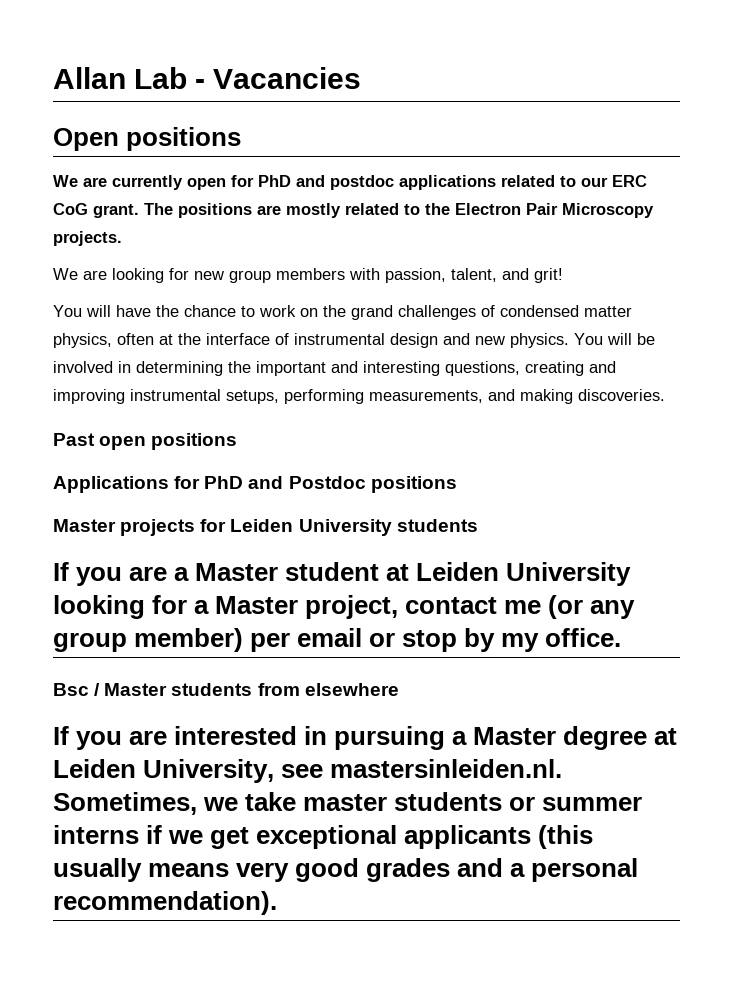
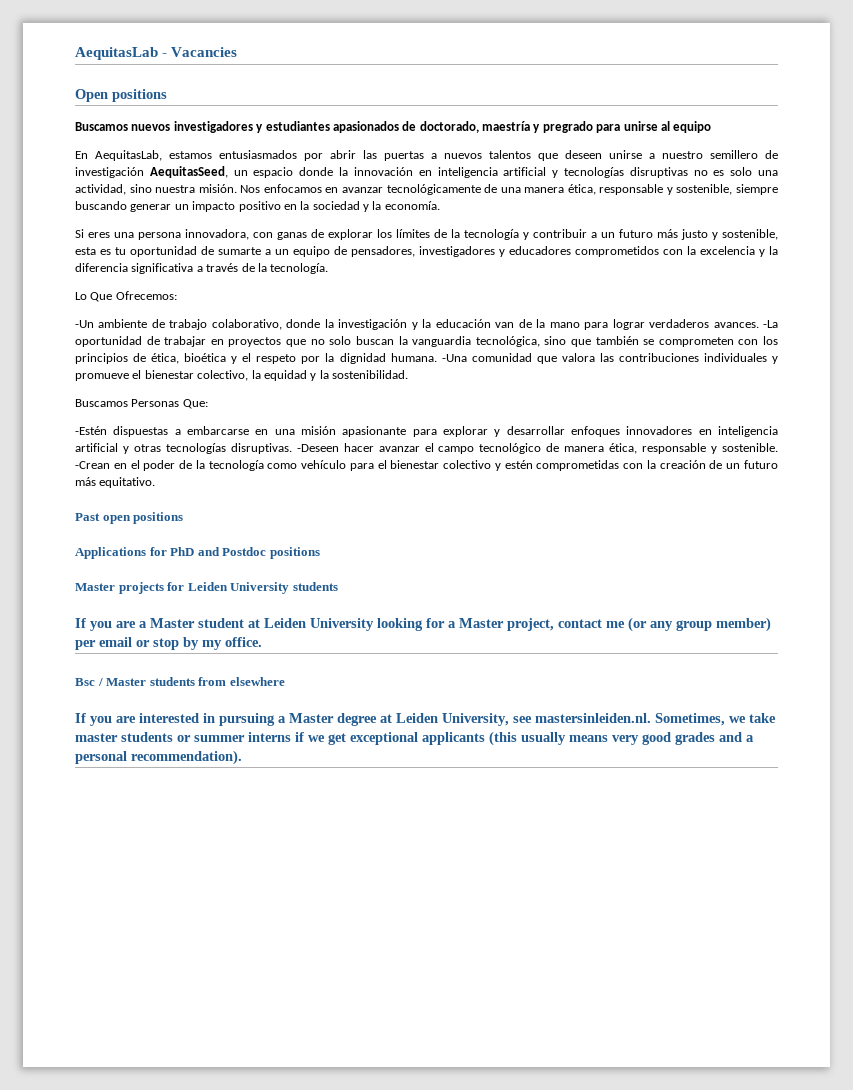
- Allan Lab - Vacancies
+ AequitasLab - Vacancies
- We are currently open for PhD and postdoc applications related to our ERC CoG grant. The positions are mostly related to the Electron Pair Microscopy projects.
- We are looking for new group members with passion, talent, and grit!
- You will have the chance to work on the grand challenges of condensed matter physics, often at the interface of instrumental design and new physics. You will be involved in determining the important and interesting questions, creating and improving instrumental setups, performing measurements, and making discoveries.
+ Buscamos nuevos investigadores y estudiantes apasionados de doctorado, maestría y pregrado para unirse al equipo
+ En AequitasLab, estamos entusiasmados por abrir las puertas a nuevos talentos que deseen unirse a nuestro semillero de investigación AequitasSeed, un espacio donde la innovación en inteligencia artificial y tecnologías disruptivas no es solo una actividad, sino nuestra misión. Nos enfocamos en avanzar tecnológicamente de una manera ética, responsable y sostenible, siempre buscando generar un impacto positivo en la sociedad y la economía.
+ Si eres una persona innovadora, con ganas de explorar los límites de la tecnología y contribuir a un futuro más justo y sostenible, esta es tu oportunidad de sumarte a un equipo de pensadores, investigadores y educadores comprometidos con la excelencia y la diferencia significativa a través de la tecnología.
+ Lo Que Ofrecemos:
+ -Un ambiente de trabajo colaborativo, donde la investigación y la educación van de la mano para lograr verdaderos avances. -La oportunidad de trabajar en proyectos que no solo buscan la vanguardia tecnológica, sino que también se comprometen con los principios de ética, bioética y el respeto por la dignidad humana. -Una comunidad que valora las contribuciones individuales y promueve el bienestar colectivo, la equidad y la sostenibilidad.
+ Buscamos Personas Que:
+ -Estén dispuestas a embarcarse en una misión apasionante para explorar y desarrollar enfoques innovadores en inteligencia artificial y otras tecnologías disruptivas. -Deseen hacer avanzar el campo tecnológico de manera ética, responsable y sostenible. -Crean en el poder de la tecnología como vehículo para el bienestar colectivo y estén comprometidas con la creación de un futuro más equitativo.

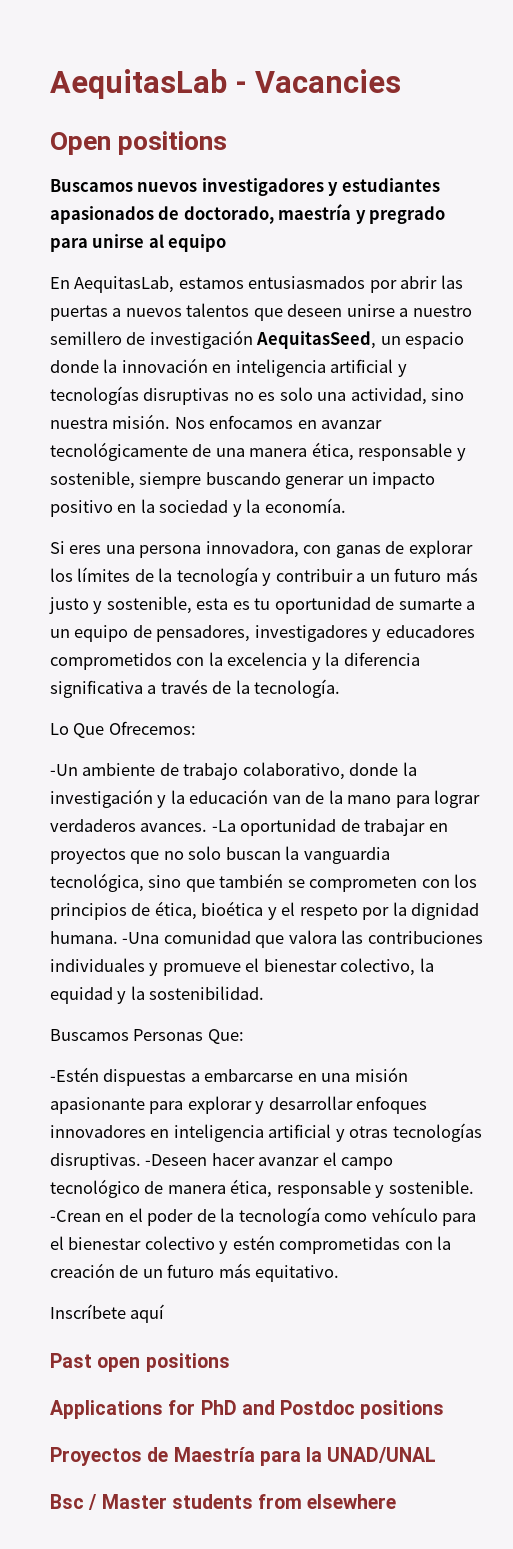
+ Inscríbete aquí
- Master projects for Leiden University students
- If you are a Master student at Leiden University looking for a Master project, contact me (or any group member) per email or stop by my office.
+ Proyectos de Maestría para la UNAD/UNAL
- If you are interested in pursuing a Master degree at Leiden University, see mastersinleiden.nl. Sometimes, we take master students or summer interns if we get exceptional applicants (this usually means very good grades and a personal recommendation).

